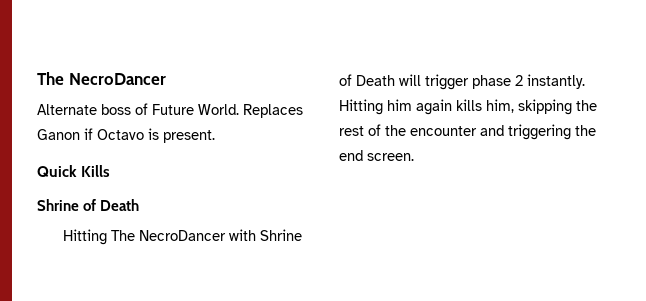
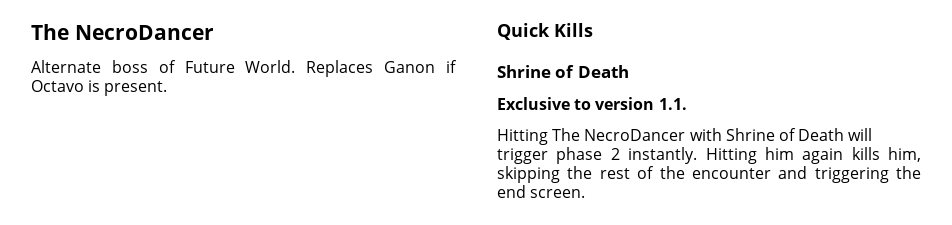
+ Exclusive to version 1.1.

